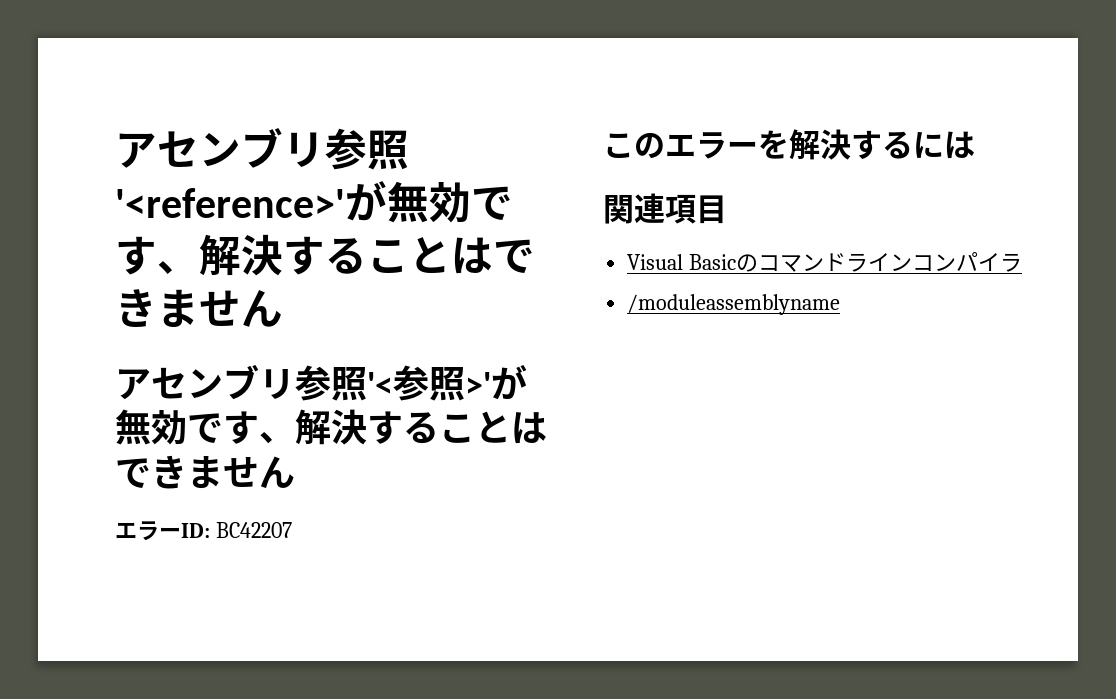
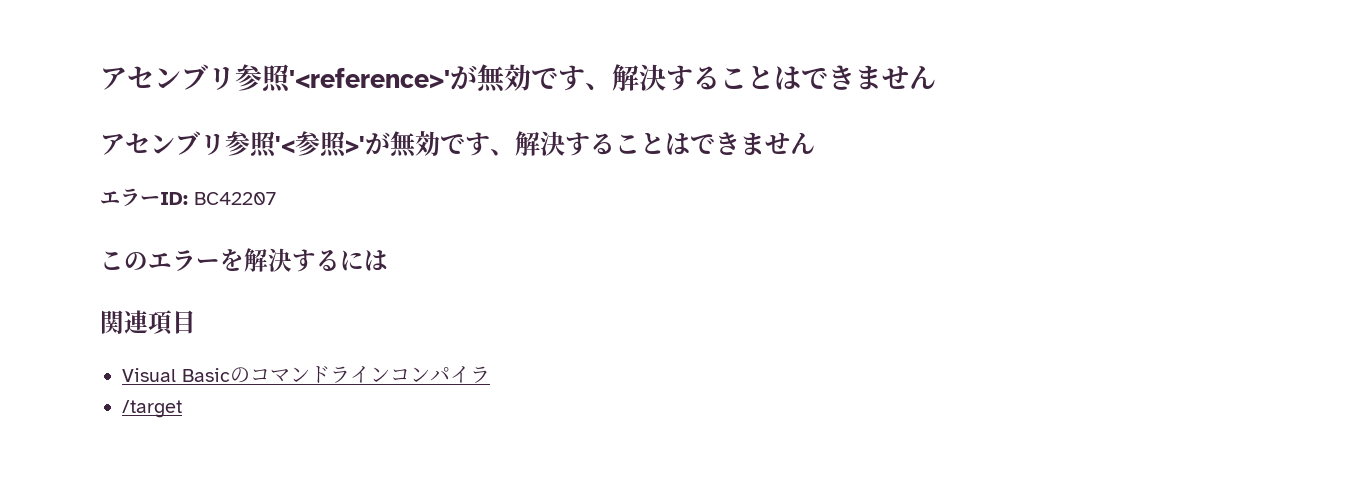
- /moduleassemblyname
+ /target

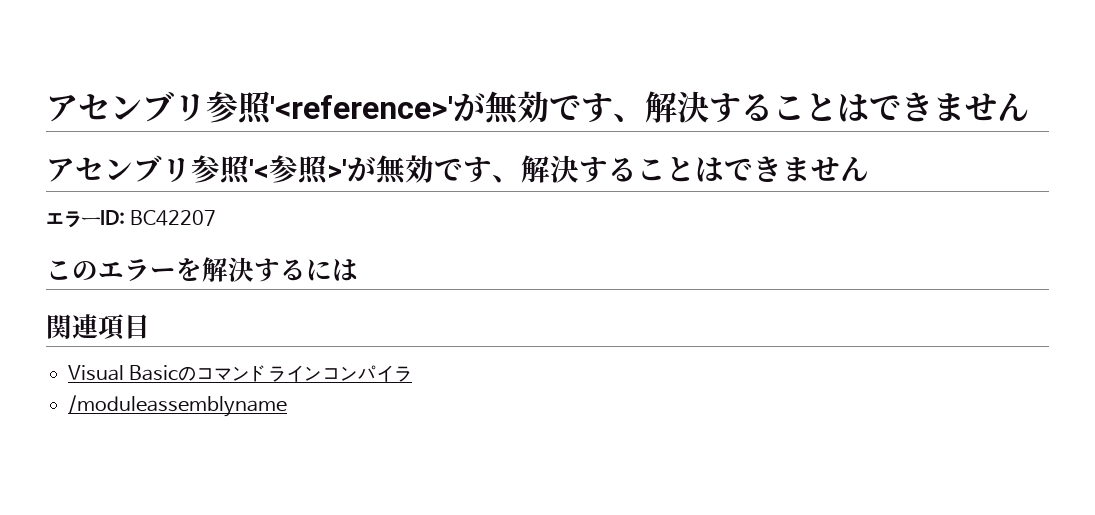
- /target
+ /moduleassemblyname

